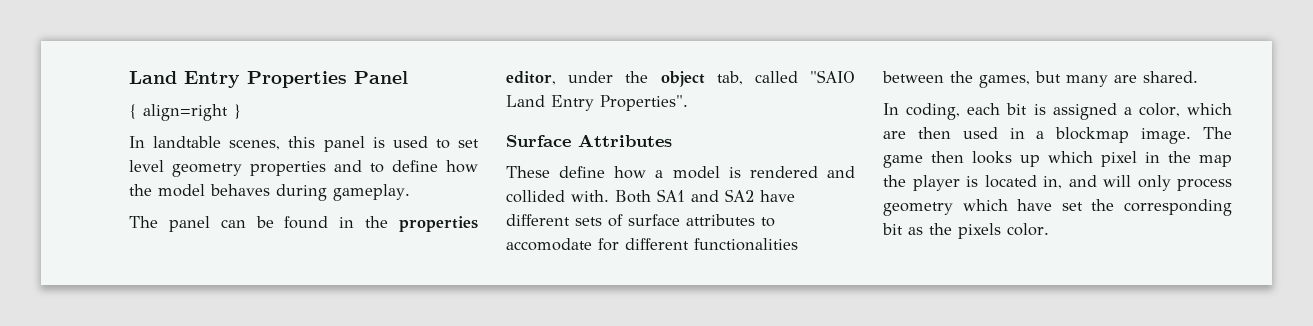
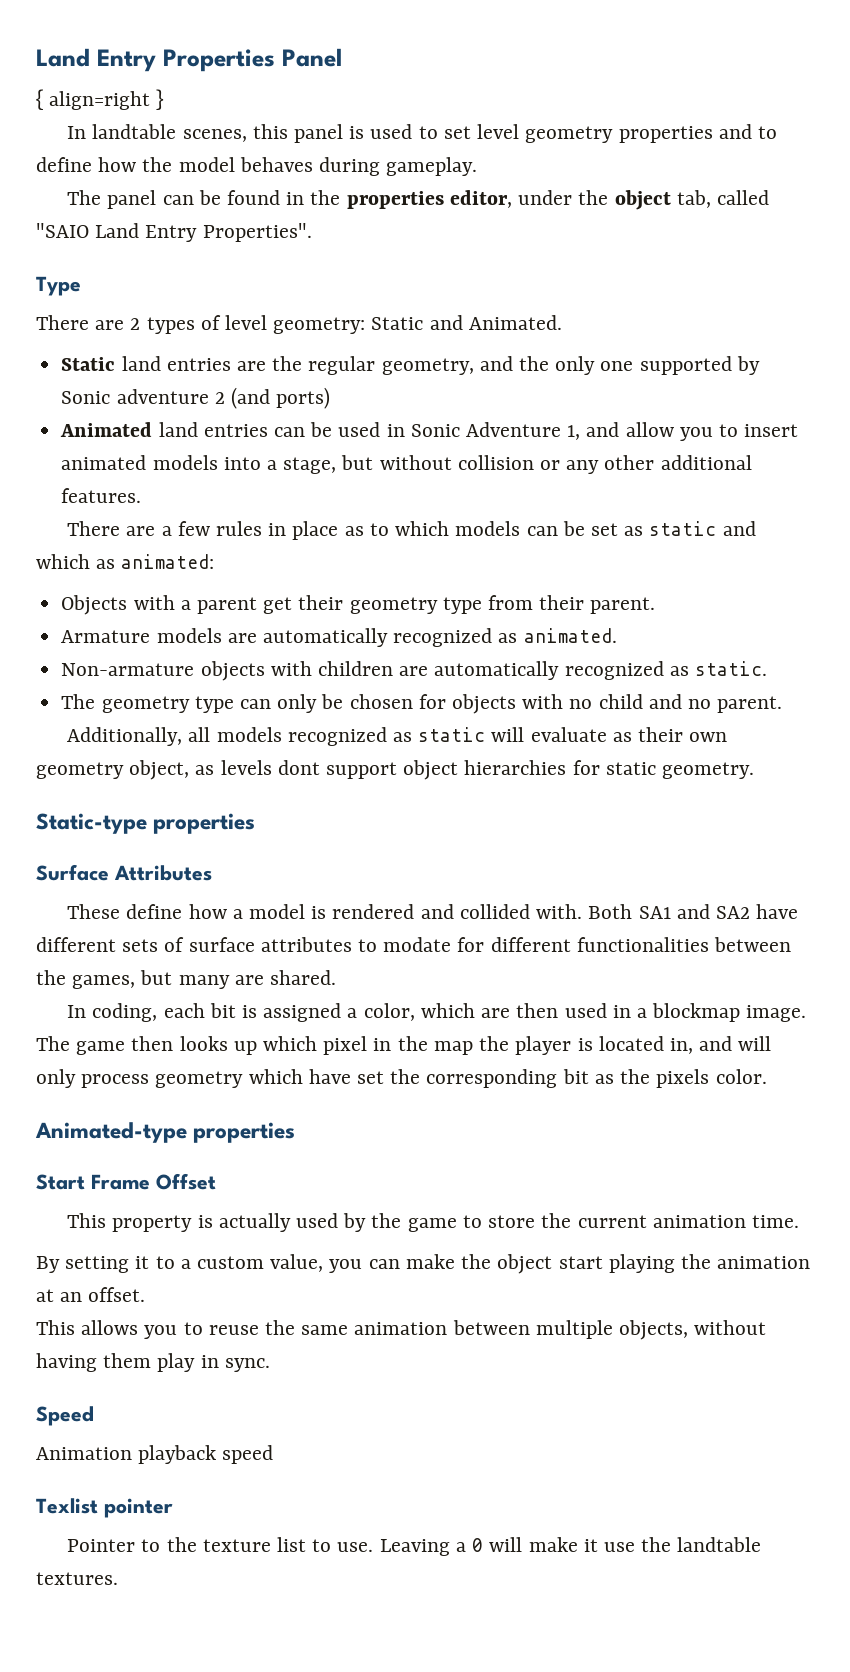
+ Type
+ There are 2 types of level geometry: Static and Animated.
+ Static land entries are the regular geometry, and the only one supported by Sonic adventure 2 (and ports)
+ Animated land entries can be used in Sonic Adventure 1, and allow you to insert animated models into a stage, but without collision or any other additional features.
+ There are a few rules in place as to which models can be set as static and which as animated:
+ Objects with a parent get their geometry type from their parent.
+ Armature models are automatically recognized as animated.
+ Non-armature objects with children are automatically recognized as static.
+ The geometry type can only be chosen for objects with no child and no parent.
+ Additionally, all models recognized as static will evaluate as their own geometry object, as levels dont support object hierarchies for static geometry.
+ Static-type properties
- Both SA1 and SA2 have different sets of surface attributes to accomodate for different functionalities between the games, but many are shared.
+ Both SA1 and SA2 have different sets of surface attributes to modate for different functionalities between the games, but many are shared.
+ Animated-type properties
+ Start Frame Offset
+ This property is actually used by the game to store the current animation time.
+ By setting it to a custom value, you can make the object start playing the animation at an offset.
+ This allows you to reuse the same animation between multiple objects, without having them play in sync.
+ Speed
+ Animation playback speed
+ Texlist pointer
+ Pointer to the texture list to use. Leaving a 0 will make it use the landtable textures.

